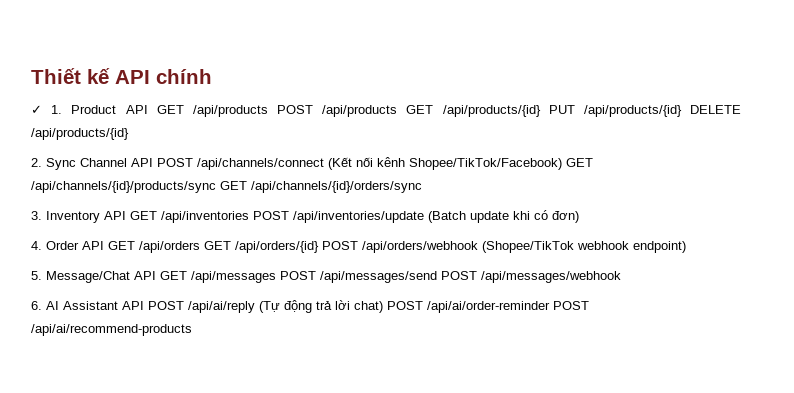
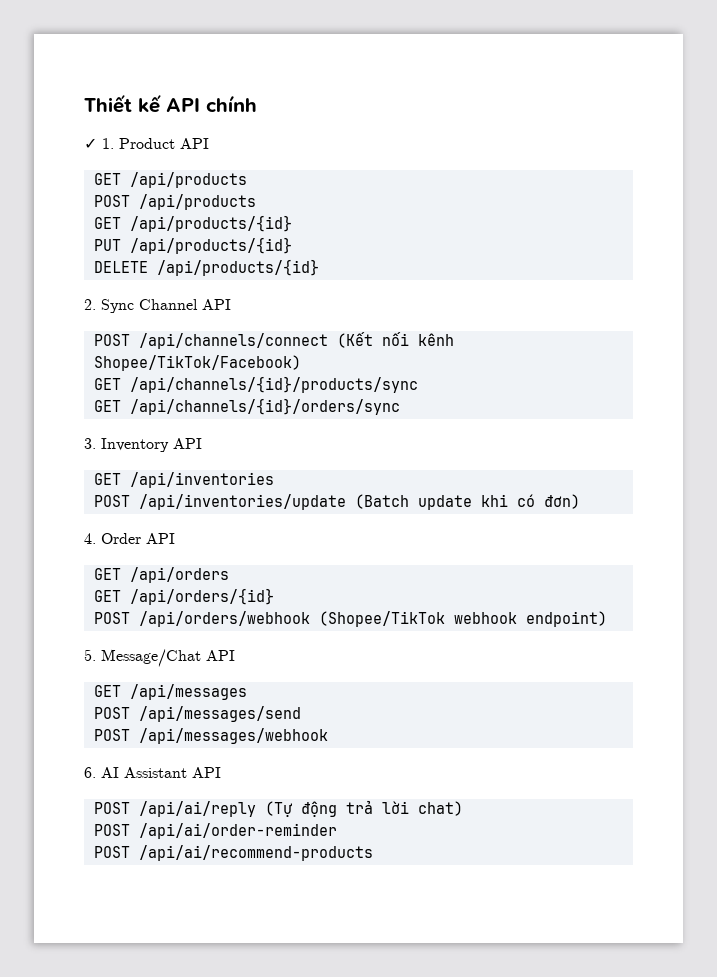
- ✓ 1. Product API GET /api/products POST /api/products GET /api/products/{id} PUT /api/products/{id} DELETE /api/products/{id}
+ ✓ 1. Product API
+ GET /api/products
+ POST /api/products
+ GET /api/products/{id}
+ PUT /api/products/{id}
+ DELETE /api/products/{id}
- 2. Sync Channel API POST /api/channels/connect (Kết nối kênh Shopee/TikTok/Facebook) GET /api/channels/{id}/products/sync GET /api/channels/{id}/orders/sync
+ 2. Sync Channel API
+ POST /api/channels/connect (Kết nối kênh Shopee/TikTok/Facebook)
+ GET /api/channels/{id}/products/sync
+ GET /api/channels/{id}/orders/sync
- 3. Inventory API GET /api/inventories POST /api/inventories/update (Batch update khi có đơn)
+ 3. Inventory API
+ GET /api/inventories
+ POST /api/inventories/update (Batch update khi có đơn)
- 4. Order API GET /api/orders GET /api/orders/{id} POST /api/orders/webhook (Shopee/TikTok webhook endpoint)
+ 4. Order API
+ GET /api/orders
+ GET /api/orders/{id}
+ POST /api/orders/webhook (Shopee/TikTok webhook endpoint)
- 5. Message/Chat API GET /api/messages POST /api/messages/send POST /api/messages/webhook
+ 5. Message/Chat API
+ GET /api/messages
+ POST /api/messages/send
+ POST /api/messages/webhook
- 6. AI Assistant API POST /api/ai/reply (Tự động trả lời chat) POST /api/ai/order-reminder POST /api/ai/recommend-products
+ 6. AI Assistant API
+ POST /api/ai/reply (Tự động trả lời chat)
+ POST /api/ai/order-reminder
+ POST /api/ai/recommend-products

